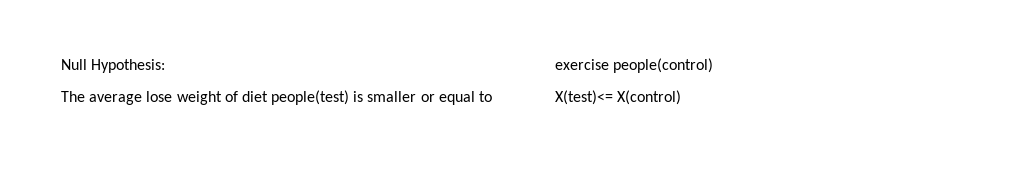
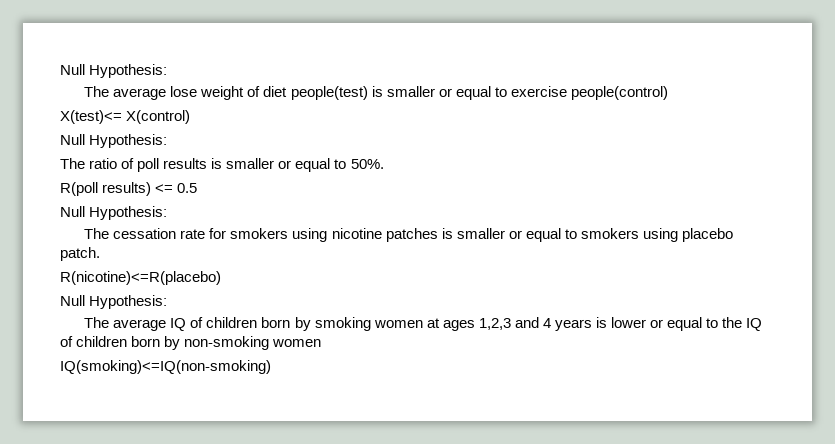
  X(test)<= X(control)
+ Null Hypothesis:
+ The ratio of poll results is smaller or equal to 50%.
+ R(poll results) <= 0.5
+ Null Hypothesis:
+ The cessation rate for smokers using nicotine patches is smaller or equal to smokers using placebo patch.
+ R(nicotine)<=R(placebo)
+ Null Hypothesis:
+ The average IQ of children born by smoking women at ages 1,2,3 and 4 years is lower or equal to the IQ of children born by non-smoking women
+ IQ(smoking)<=IQ(non-smoking)

